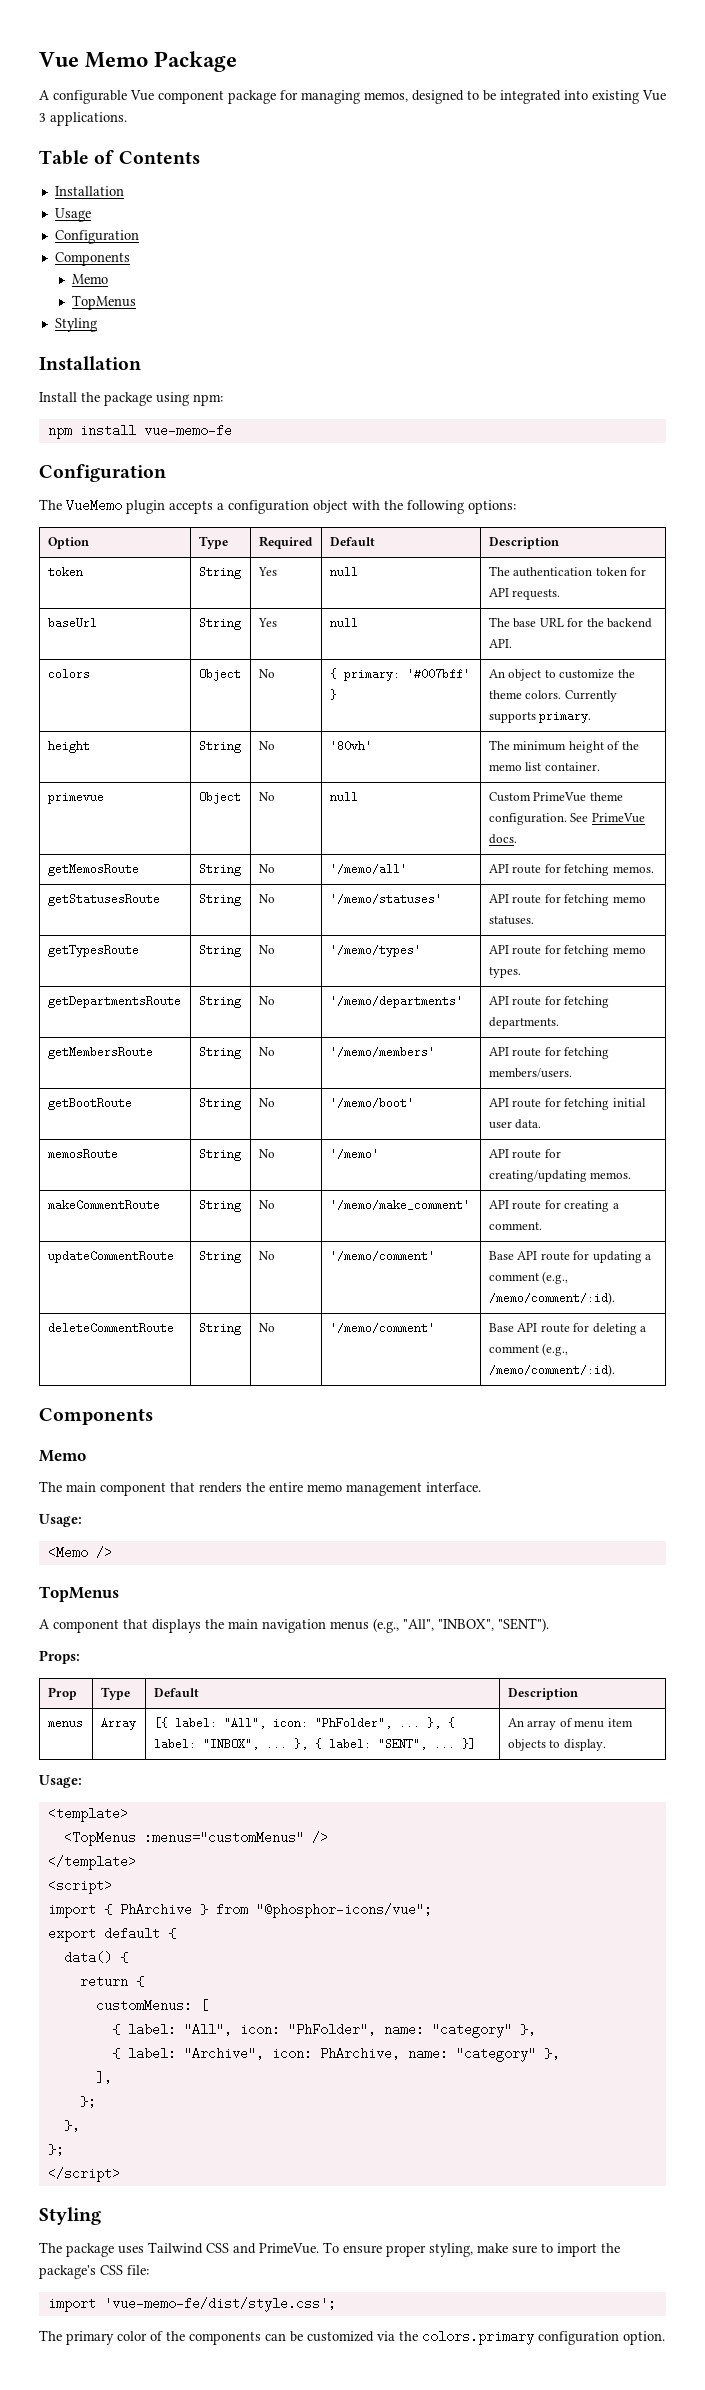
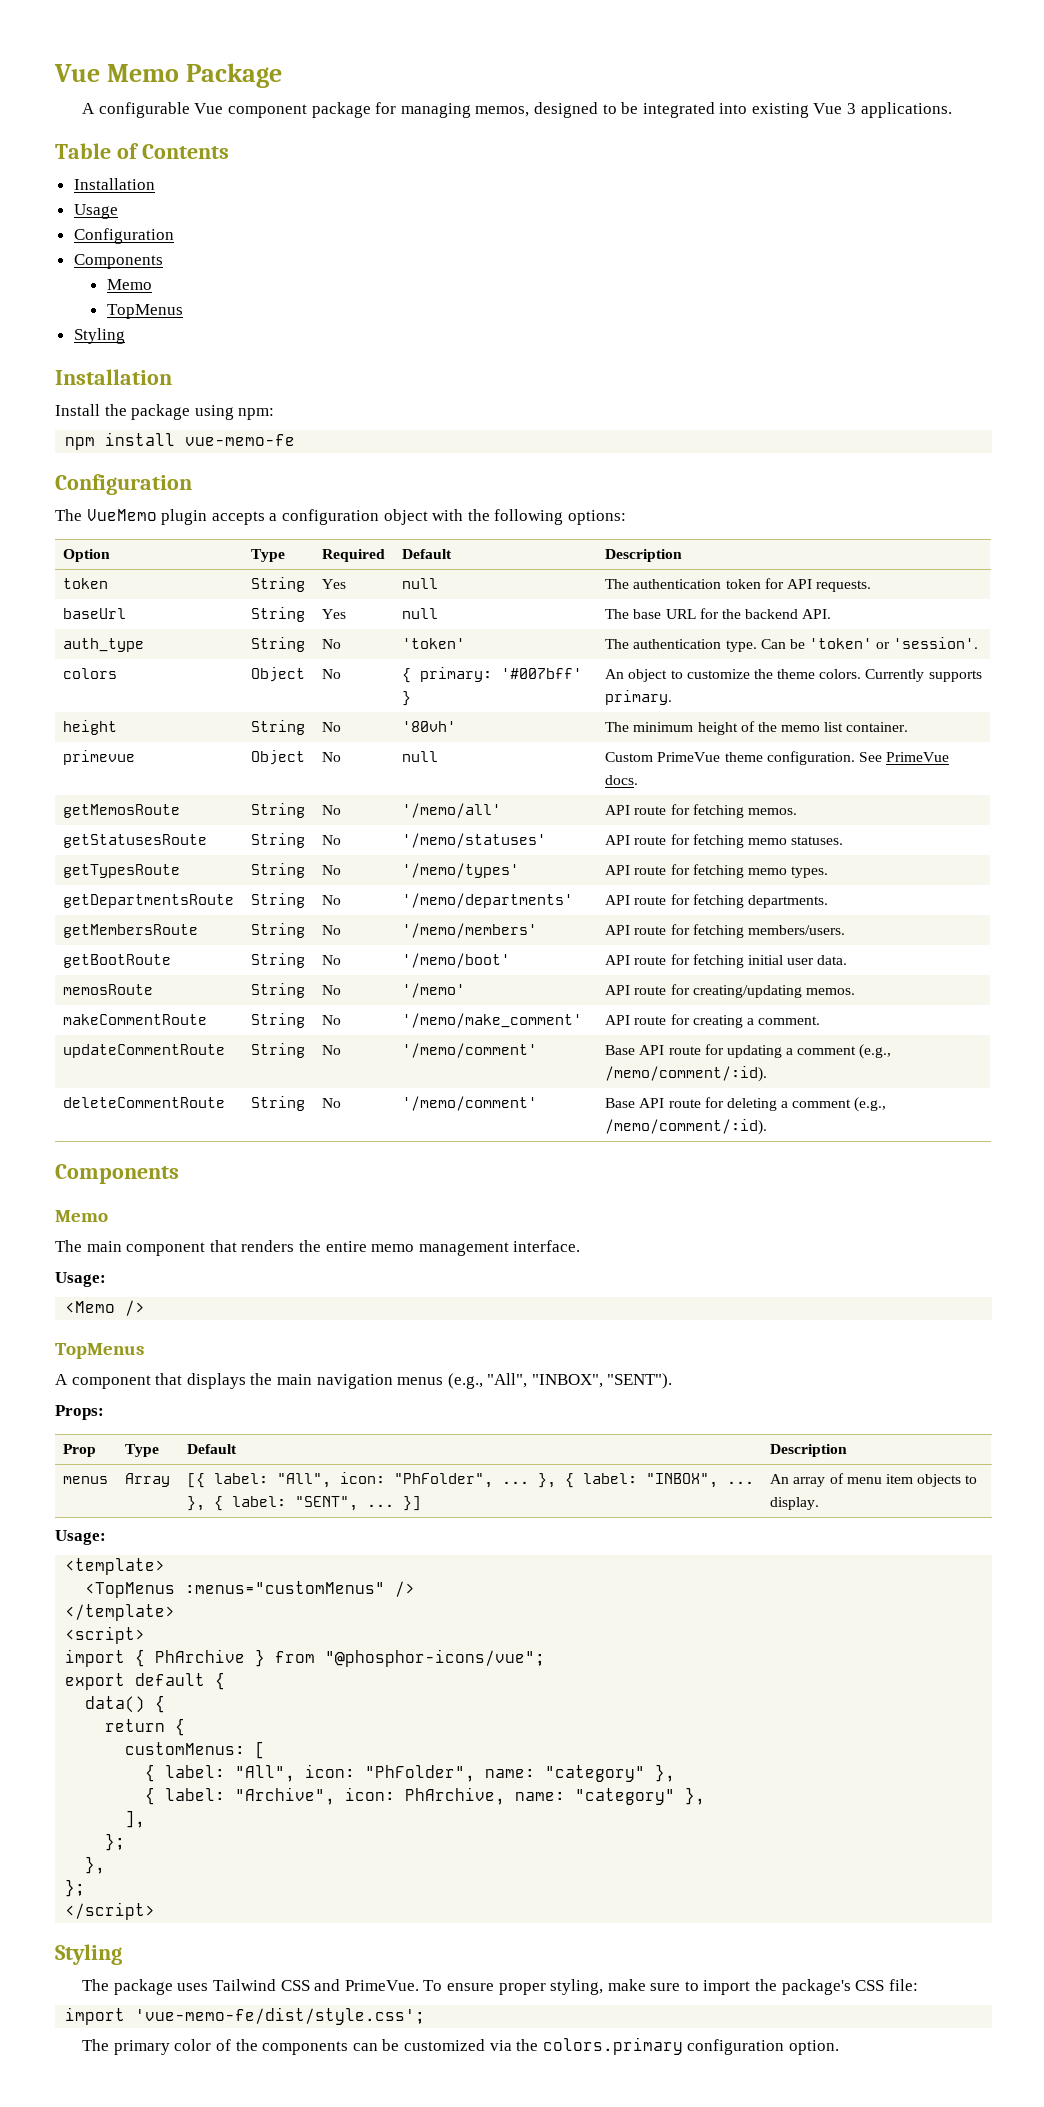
+ auth_type | String | No | 'token' | The authentication type. Can be 'token' or 'session'.

